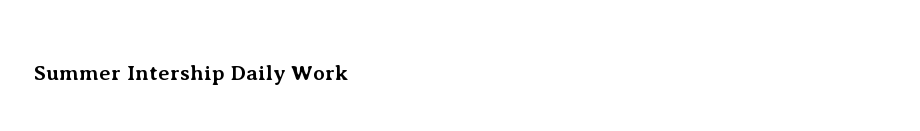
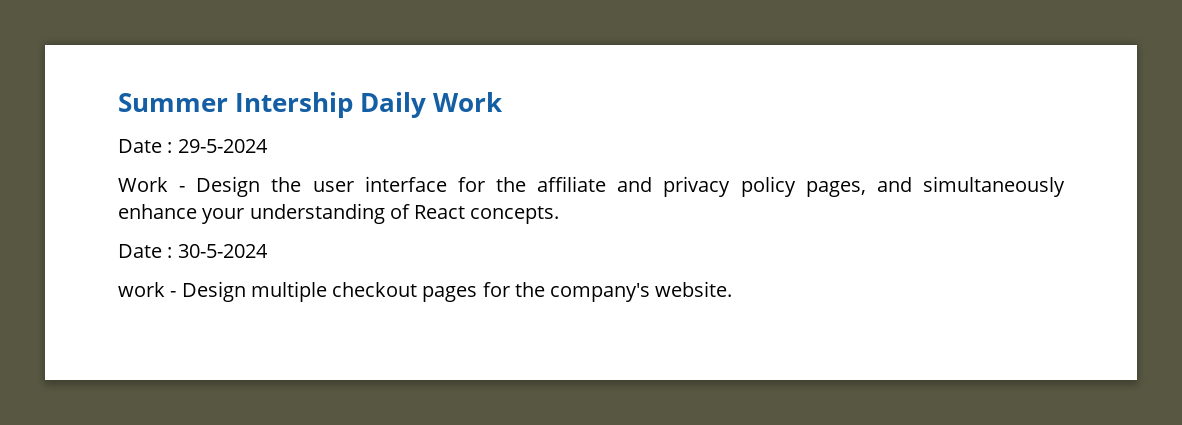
+ Date : 29-5-2024
+ Work - Design the user interface for the affiliate and privacy policy pages, and simultaneously enhance your understanding of React concepts.
+ Date : 30-5-2024
+ work - Design multiple checkout pages for the company's website.

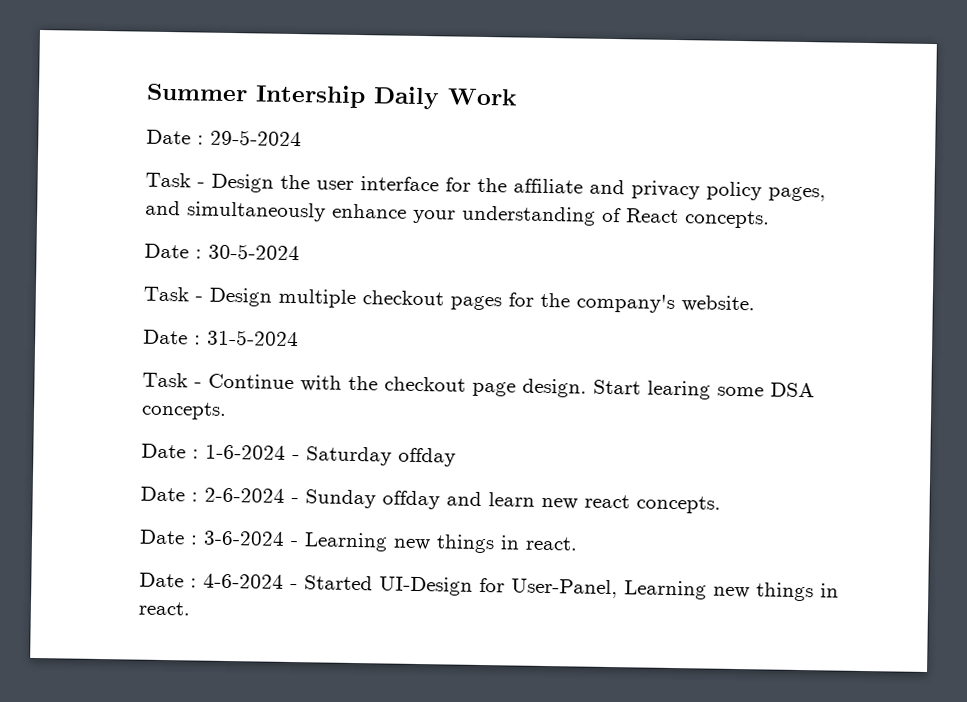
- Work - Design the user interface for the affiliate and privacy policy pages, and simultaneously enhance your understanding of React concepts.
+ Task - Design the user interface for the affiliate and privacy policy pages, and simultaneously enhance your understanding of React concepts.
- work - Design multiple checkout pages for the company's website.
+ Task - Design multiple checkout pages for the company's website.
+ Date : 31-5-2024
+ Task - Continue with the checkout page design. Start learing some DSA concepts.
+ Date : 1-6-2024 - Saturday offday
+ Date : 2-6-2024 - Sunday offday and learn new react concepts.
+ Date : 3-6-2024 - Learning new things in react.
+ Date : 4-6-2024 - Started UI-Design for User-Panel, Learning new things in react.

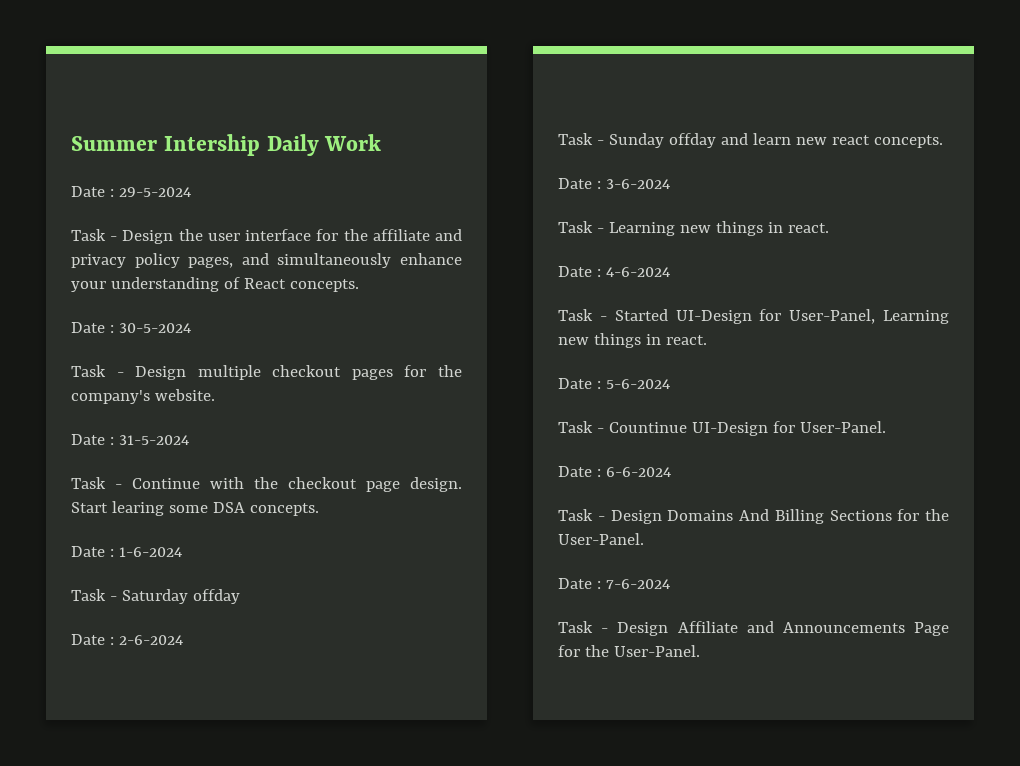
- Date : 1-6-2024 - Saturday offday
+ Date : 1-6-2024
+ Task - Saturday offday
- Date : 2-6-2024 - Sunday offday and learn new react concepts.
+ Date : 2-6-2024
+ Task - Sunday offday and learn new react concepts.
- Date : 3-6-2024 - Learning new things in react.
+ Date : 3-6-2024
+ Task - Learning new things in react.
- Date : 4-6-2024 - Started UI-Design for User-Panel, Learning new things in react.
+ Date : 4-6-2024
+ Task - Started UI-Design for User-Panel, Learning new things in react.
+ Date : 5-6-2024
+ Task - Countinue UI-Design for User-Panel.
+ Date : 6-6-2024
+ Task - Design Domains And Billing Sections for the User-Panel.
+ Date : 7-6-2024
+ Task - Design Affiliate and Announcements Page for the User-Panel.

